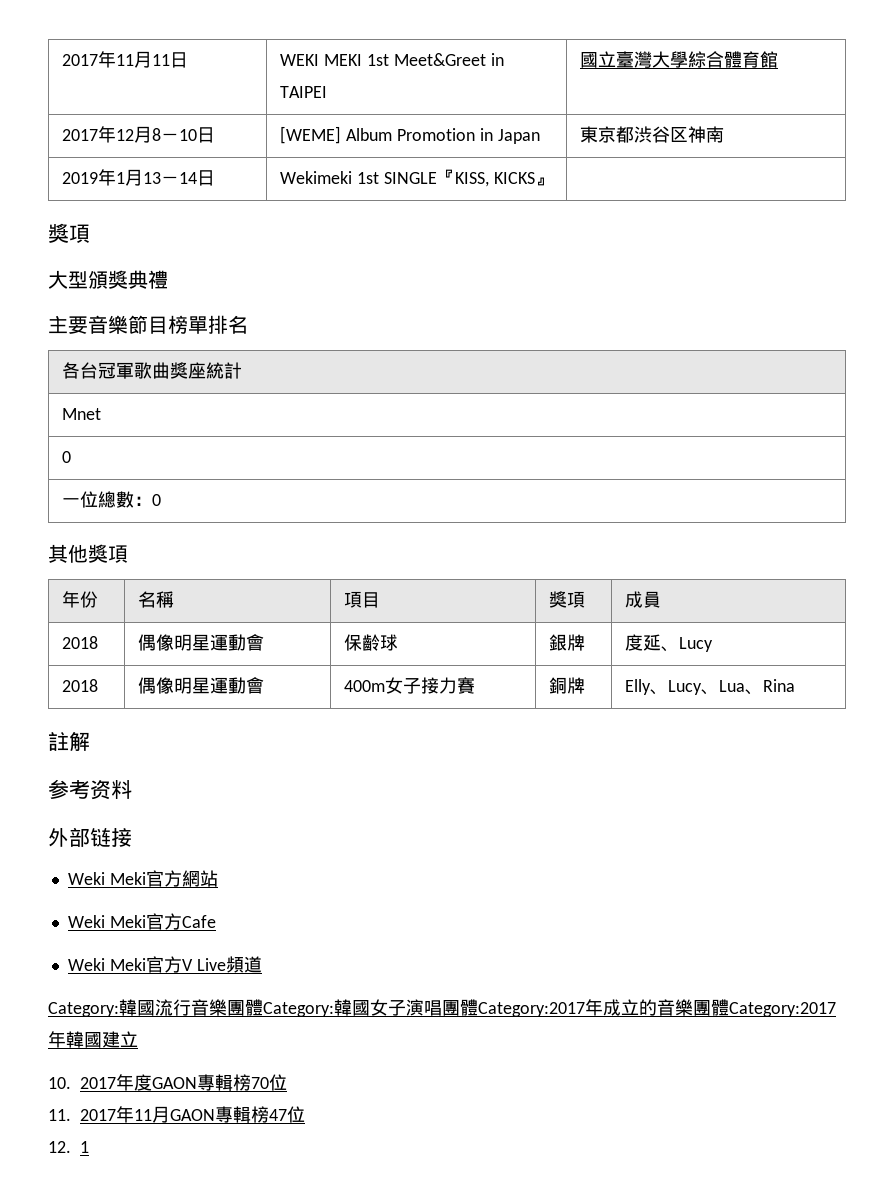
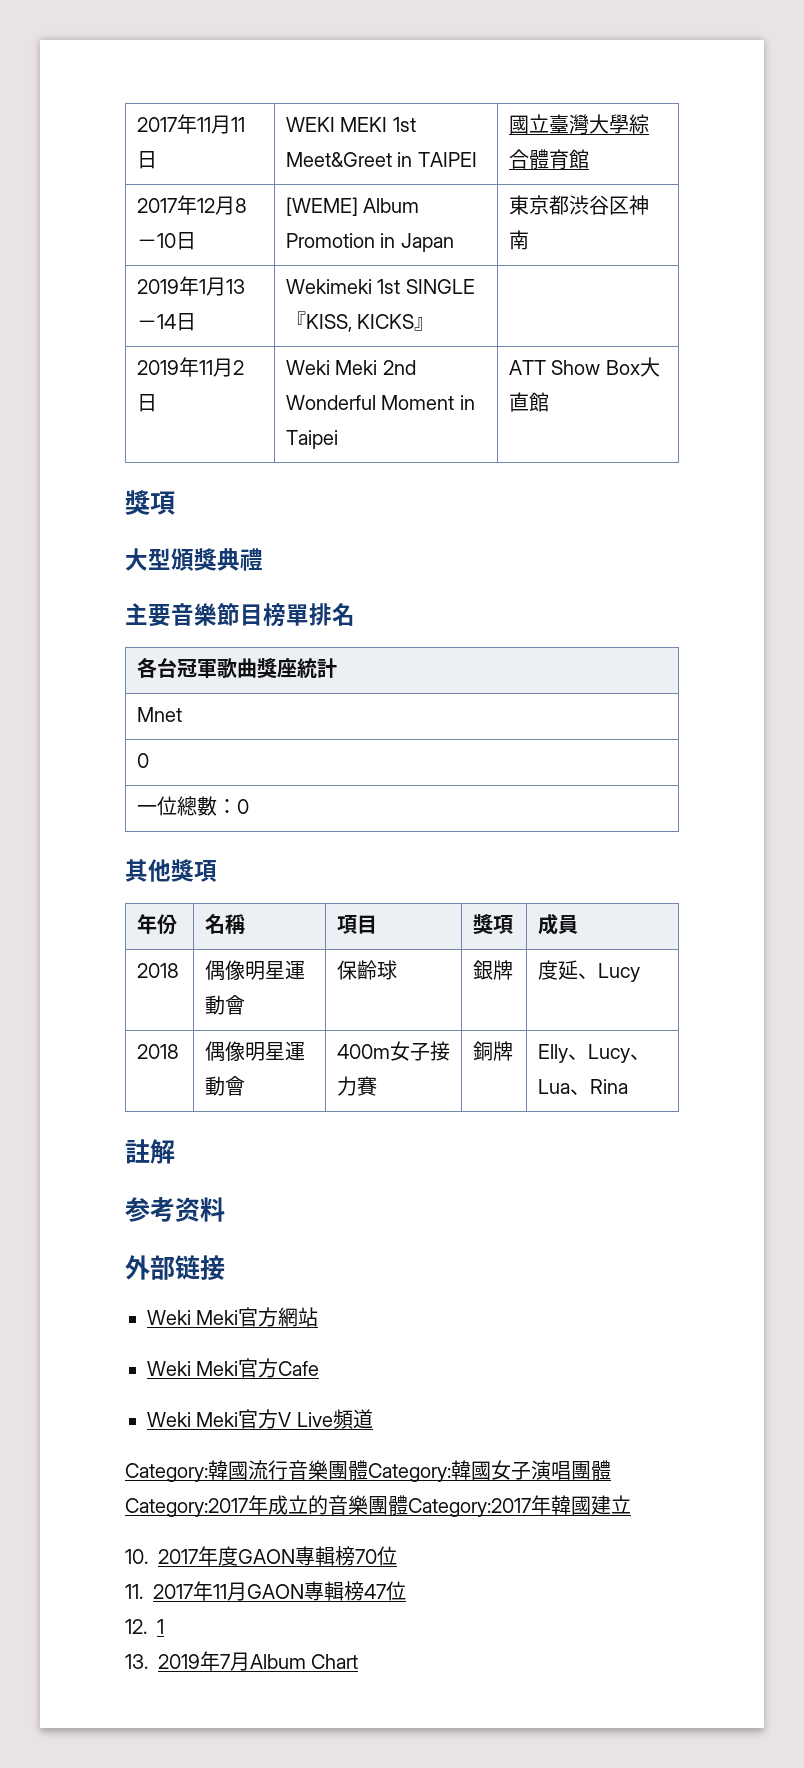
+ 2019年11月2日 | Weki Meki 2nd Wonderful Moment in Taipei | ATT Show Box大直館
+ 13. 2019年7月Album Chart

